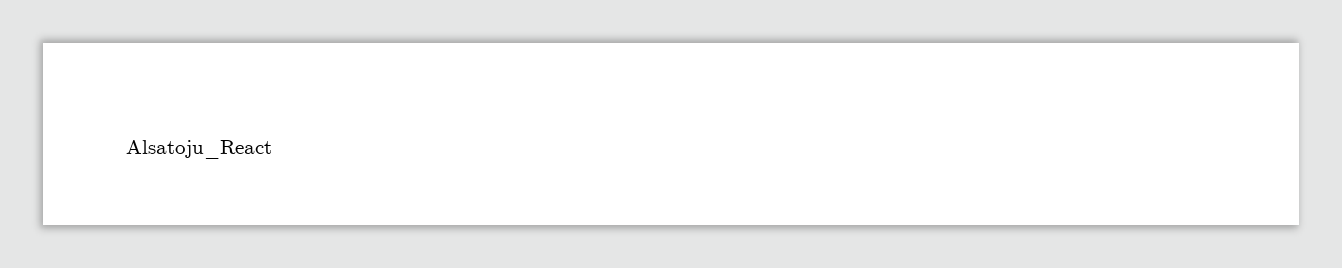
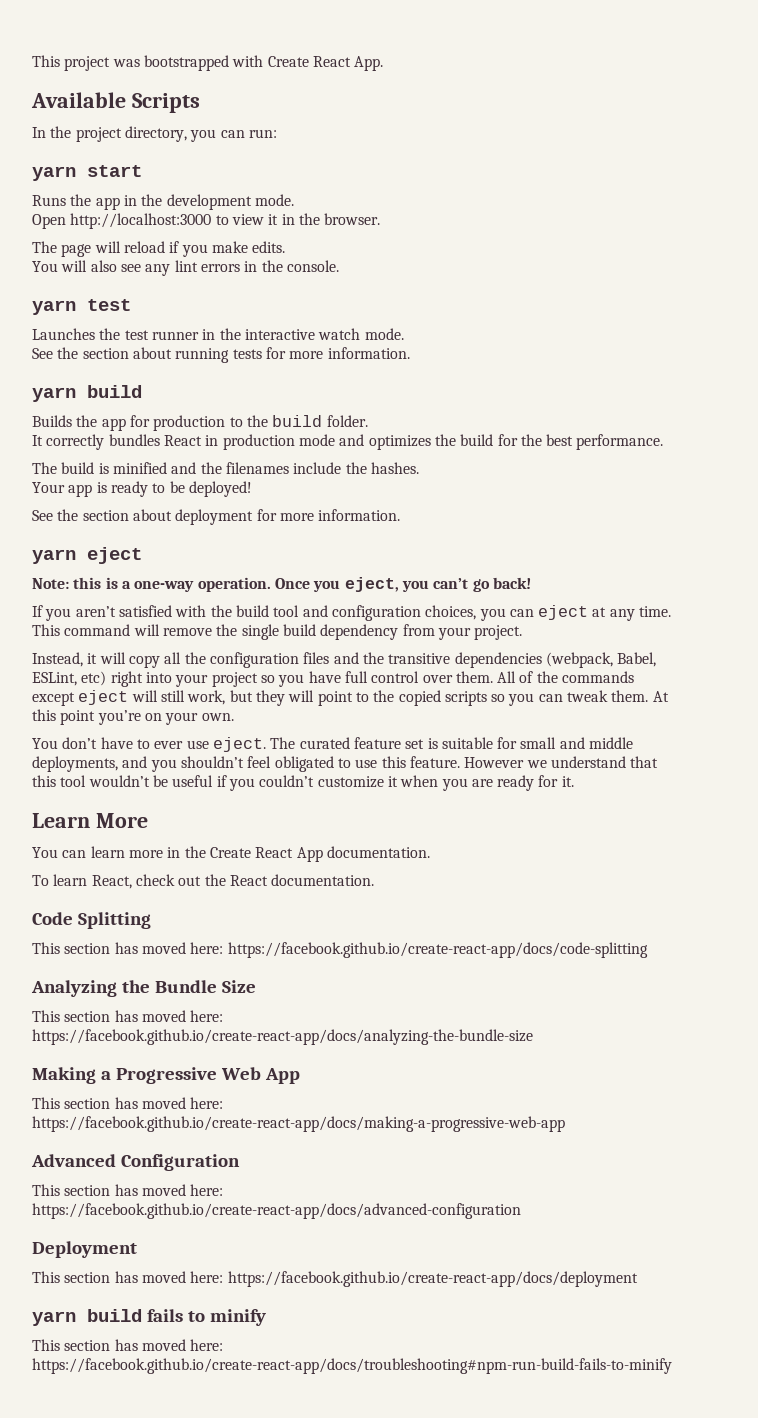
- Alsatoju_React
+ This project was bootstrapped with Create React App.
+ Available Scripts
+ In the project directory, you can run:
+ yarn start
+ Runs the app in the development mode.
+ Open http://localhost:3000 to view it in the browser.
+ The page will reload if you make edits.
+ You will also see any lint errors in the console.
+ yarn test
+ Launches the test runner in the interactive watch mode.
+ See the section about running tests for more information.
+ yarn build
+ Builds the app for production to the build folder.
+ It correctly bundles React in production mode and optimizes the build for the best performance.
+ The build is minified and the filenames include the hashes.
+ Your app is ready to be deployed!
+ See the section about deployment for more information.
+ yarn eject
+ Note: this is a one-way operation. Once you eject, you can’t go back!
+ If you aren’t satisfied with the build tool and configuration choices, you can eject at any time. This command will remove the single build dependency from your project.
+ Instead, it will copy all the configuration files and the transitive dependencies (webpack, Babel, ESLint, etc) right into your project so you have full control over them. All of the commands except eject will still work, but they will point to the copied scripts so you can tweak them. At this point you’re on your own.
+ You don’t have to ever use eject. The curated feature set is suitable for small and middle deployments, and you shouldn’t feel obligated to use this feature. However we understand that this tool wouldn’t be useful if you couldn’t customize it when you are ready for it.
+ Learn More
+ You can learn more in the Create React App documentation.
+ To learn React, check out the React documentation.
+ Code Splitting
+ This section has moved here: https://facebook.github.io/create-react-app/docs/code-splitting
+ Analyzing the Bundle Size
+ This section has moved here: https://facebook.github.io/create-react-app/docs/analyzing-the-bundle-size
+ Making a Progressive Web App
+ This section has moved here: https://facebook.github.io/create-react-app/docs/making-a-progressive-web-app
+ Advanced Configuration
+ This section has moved here: https://facebook.github.io/create-react-app/docs/advanced-configuration
+ Deployment
+ This section has moved here: https://facebook.github.io/create-react-app/docs/deployment
+ yarn build fails to minify
+ This section has moved here: https://facebook.github.io/create-react-app/docs/troubleshooting#npm-run-build-fails-to-minify

